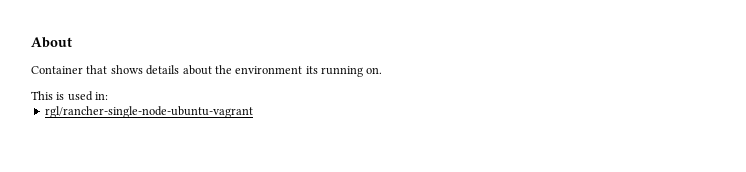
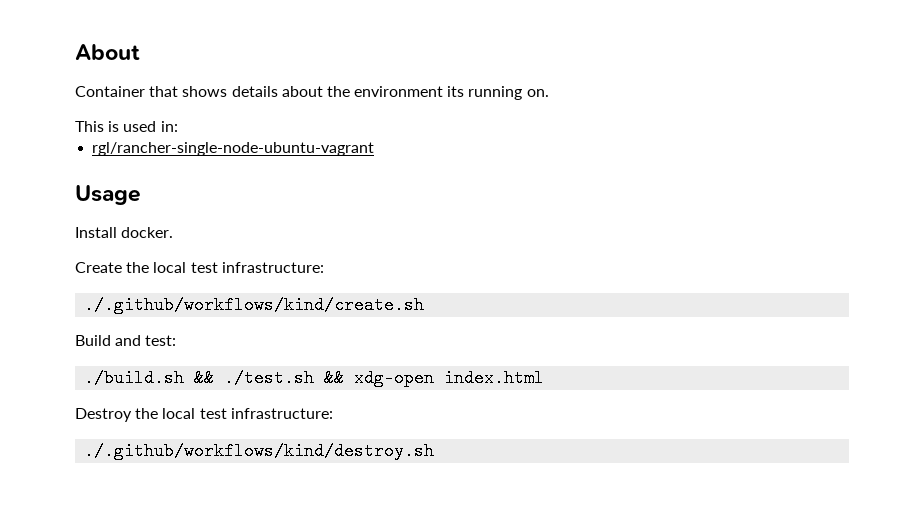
+ Usage
+ Install docker.
+ Create the local test infrastructure:
+ ./.github/workflows/kind/create.sh
+ Build and test:
+ ./build.sh && ./test.sh && xdg-open index.html
+ Destroy the local test infrastructure:
+ ./.github/workflows/kind/destroy.sh

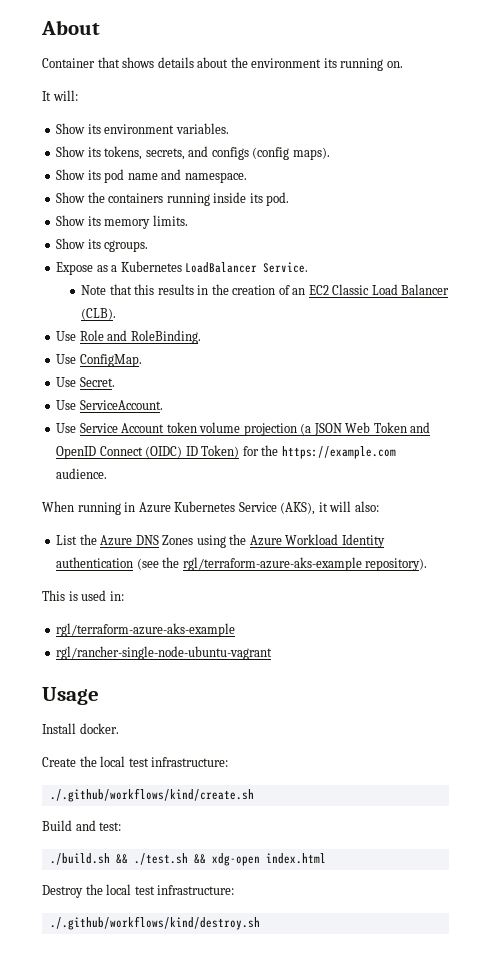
+ It will:
+ Show its environment variables.
+ Show its tokens, secrets, and configs (config maps).
+ Show its pod name and namespace.
+ Show the containers running inside its pod.
+ Show its memory limits.
+ Show its cgroups.
+ Expose as a Kubernetes LoadBalancer Service.
+ Note that this results in the creation of an EC2 Classic Load Balancer (CLB).
+ Use Role and RoleBinding.
+ Use ConfigMap.
+ Use Secret.
+ Use ServiceAccount.
+ Use Service Account token volume projection (a JSON Web Token and OpenID Connect (OIDC) ID Token) for the https://example.com audience.
+ When running in Azure Kubernetes Service (AKS), it will also:
+ List the Azure DNS Zones using the Azure Workload Identity authentication (see the rgl/terraform-azure-aks-example repository).
  This is used in:
+ rgl/terraform-azure-aks-example

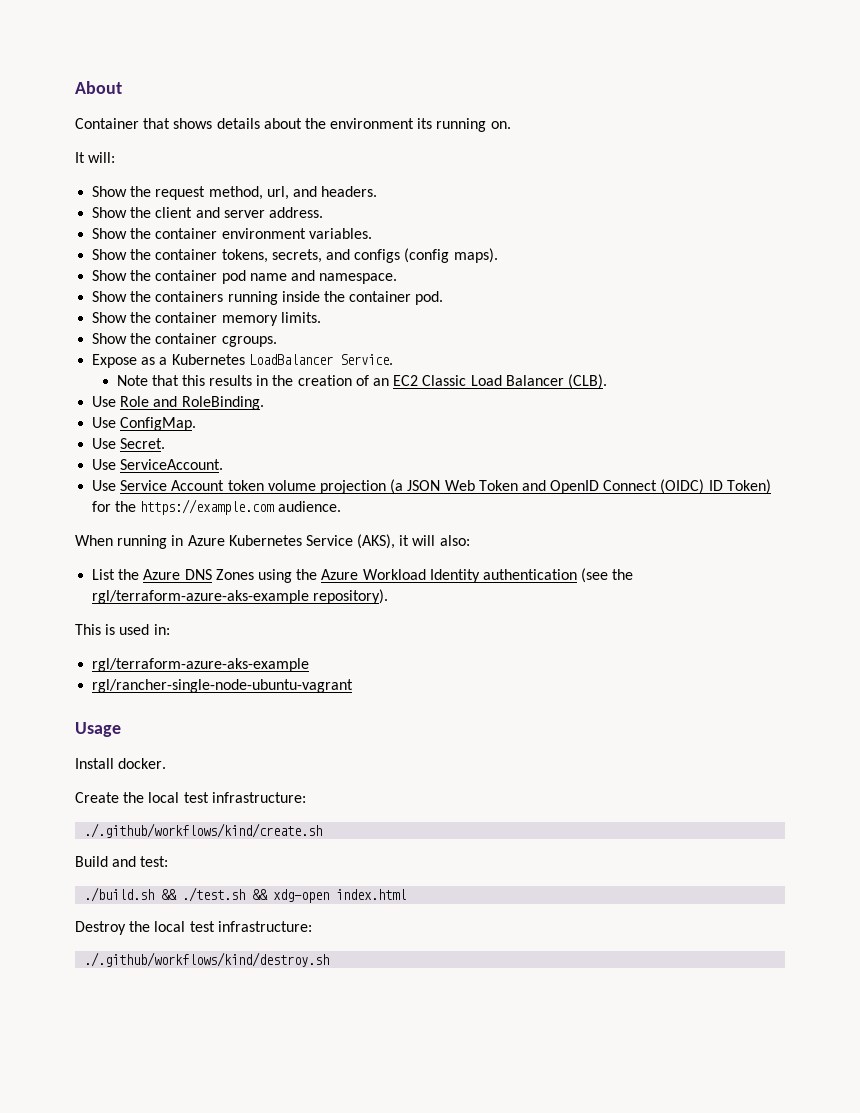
- Show its environment variables.
+ Show the request method, url, and headers.
+ Show the client and server address.
+ Show the container environment variables.
- Show its tokens, secrets, and configs (config maps).
+ Show the container tokens, secrets, and configs (config maps).
- Show its pod name and namespace.
+ Show the container pod name and namespace.
- Show the containers running inside its pod.
+ Show the containers running inside the container pod.
- Show its memory limits.
+ Show the container memory limits.
- Show its cgroups.
+ Show the container cgroups.

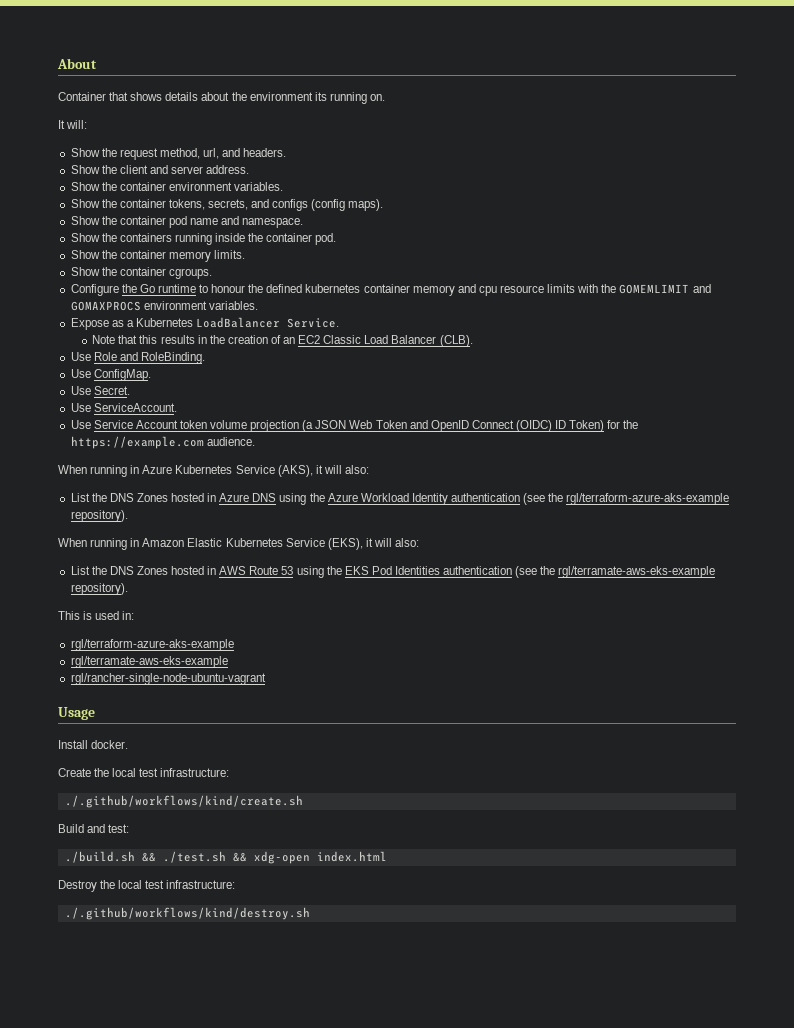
+ Configure the Go runtime to honour the defined kubernetes container memory and cpu resource limits with the GOMEMLIMIT and GOMAXPROCS environment variables.
- List the Azure DNS Zones using the Azure Workload Identity authentication (see the rgl/terraform-azure-aks-example repository).
+ List the DNS Zones hosted in Azure DNS using the Azure Workload Identity authentication (see the rgl/terraform-azure-aks-example repository).
+ When running in Amazon Elastic Kubernetes Service (EKS), it will also:
+ List the DNS Zones hosted in AWS Route 53 using the EKS Pod Identities authentication (see the rgl/terramate-aws-eks-example repository).
  This is used in:
  rgl/terraform-azure-aks-example
+ rgl/terramate-aws-eks-example

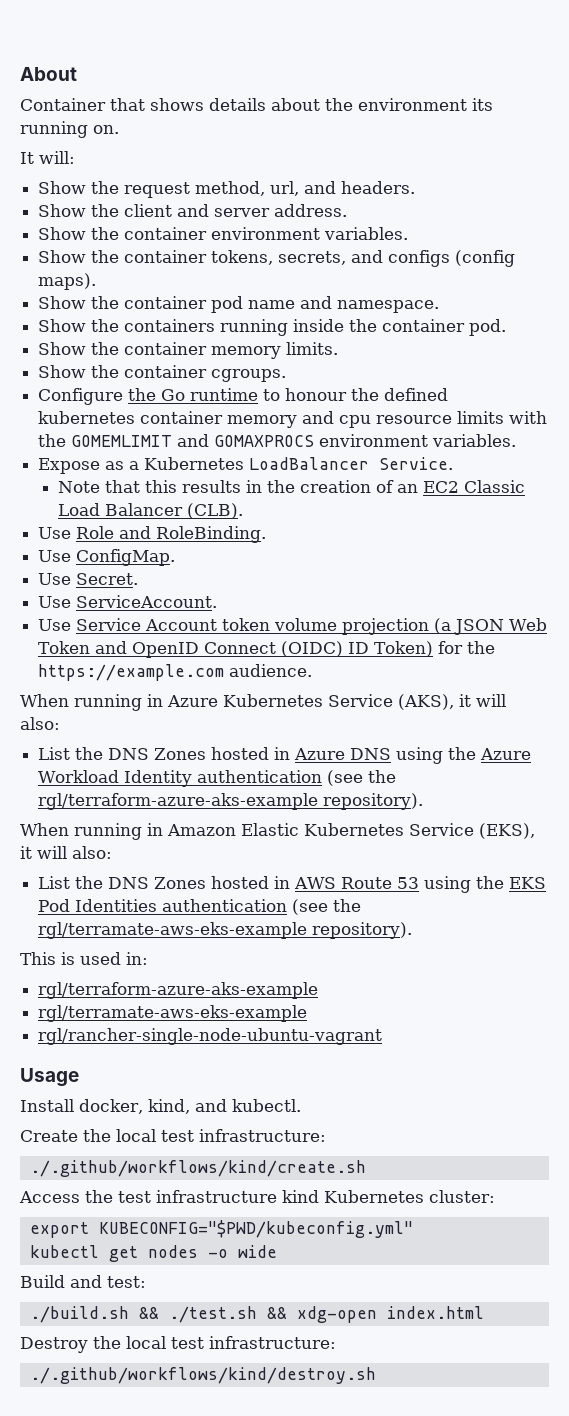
- Install docker.
+ Install docker, kind, and kubectl.
+ Access the test infrastructure kind Kubernetes cluster:
+ export KUBECONFIG="$PWD/kubeconfig.yml"
+ kubectl get nodes -o wide

